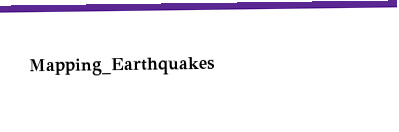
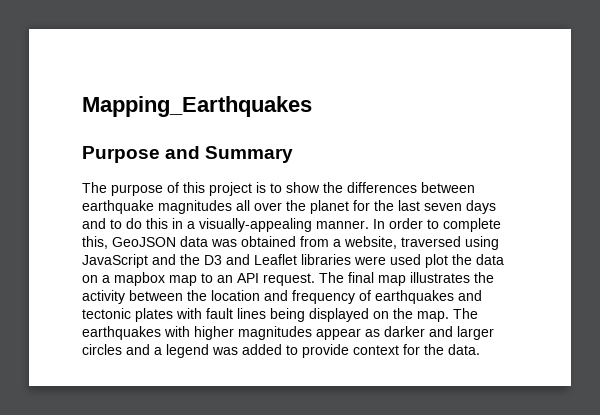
+ Purpose and Summary
+ The purpose of this project is to show the differences between earthquake magnitudes all over the planet for the last seven days and to do this in a visually-appealing manner. In order to complete this, GeoJSON data was obtained from a website, traversed using JavaScript and the D3 and Leaflet libraries were used plot the data on a mapbox map to an API request. The final map illustrates the activity between the location and frequency of earthquakes and tectonic plates with fault lines being displayed on the map. The earthquakes with higher magnitudes appear as darker and larger circles and a legend was added to provide context for the data.

